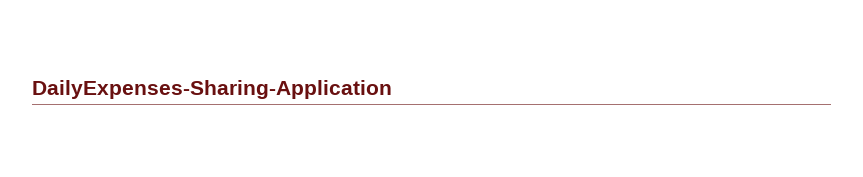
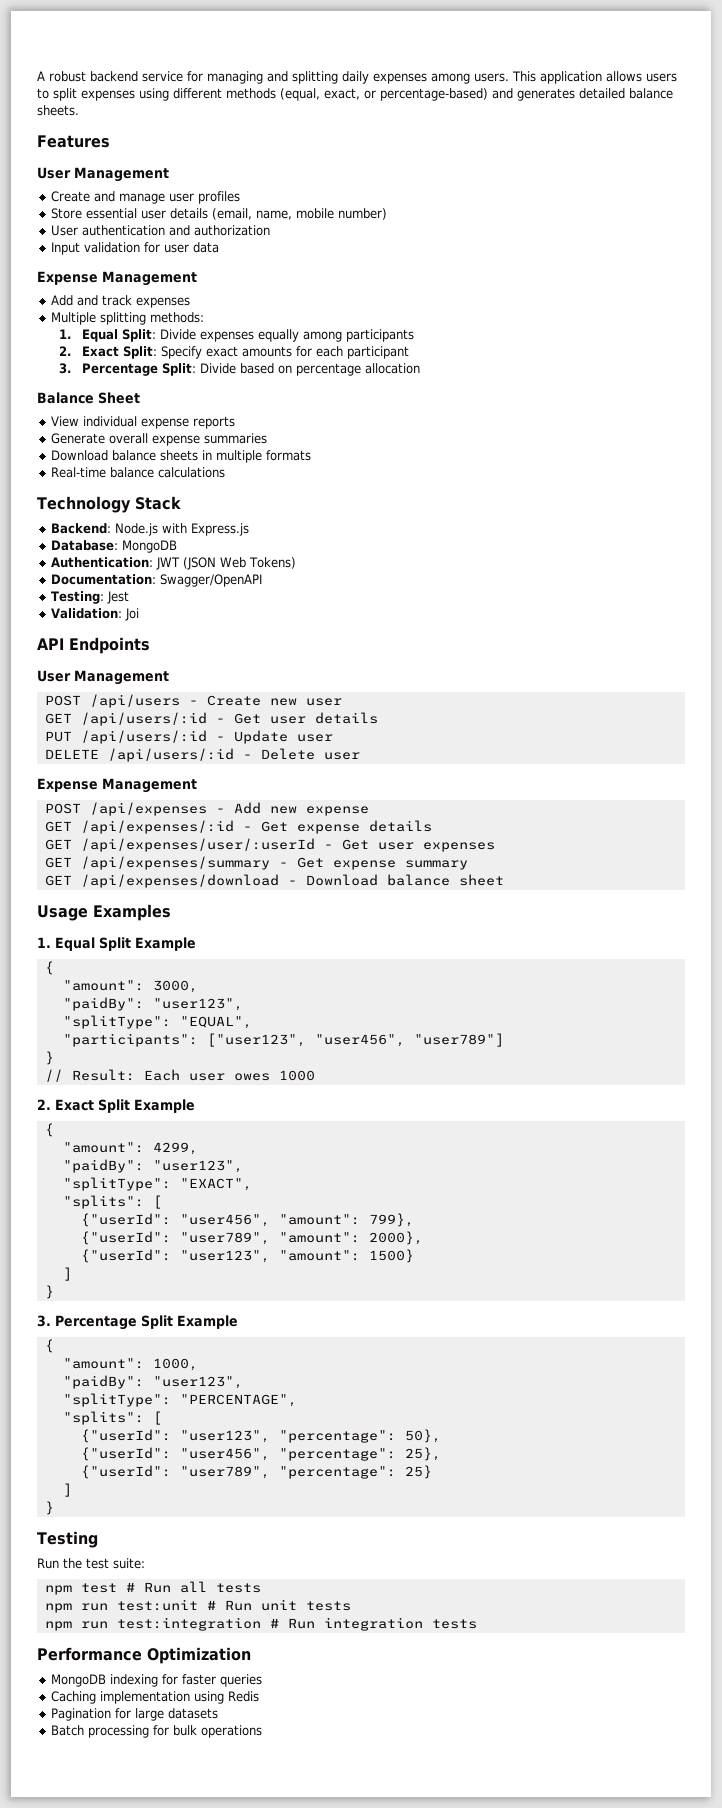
- DailyExpenses-Sharing-Application
+ A robust backend service for managing and splitting daily expenses among users. This application allows users to split expenses using different methods (equal, exact, or percentage-based) and generates detailed balance sheets.
+ Features
+ User Management
+ Create and manage user profiles
+ Store essential user details (email, name, mobile number)
+ User authentication and authorization
+ Input validation for user data
+ Expense Management
+ Add and track expenses
+ Multiple splitting methods:
+ 1. Equal Split: Divide expenses equally among participants
+ 2. Exact Split: Specify exact amounts for each participant
+ 3. Percentage Split: Divide based on percentage allocation
+ Balance Sheet
+ View individual expense reports
+ Generate overall expense summaries
+ Download balance sheets in multiple formats
+ Real-time balance calculations
+ Technology Stack
+ Backend: Node.js with Express.js
+ Database: MongoDB
+ Authentication: JWT (JSON Web Tokens)
+ Documentation: Swagger/OpenAPI
+ Testing: Jest
+ Validation: Joi
+ API Endpoints
+ User Management
+ POST /api/users - Create new user
+ GET /api/users/:id - Get user details
+ PUT /api/users/:id - Update user
+ DELETE /api/users/:id - Delete user
+ Expense Management
+ POST /api/expenses - Add new expense
+ GET /api/expenses/:id - Get expense details
+ GET /api/expenses/user/:userId - Get user expenses
+ GET /api/expenses/summary - Get expense summary
+ GET /api/expenses/download - Download balance sheet
+ Usage Examples
+ 1. Equal Split Example
+ {
+ "amount": 3000,
+ "paidBy": "user123",
+ "splitType": "EQUAL",
+ "participants": ["user123", "user456", "user789"]
+ }
+ // Result: Each user owes 1000
+ 2. Exact Split Example
+ {
+ "amount": 4299,
+ "paidBy": "user123",
+ "splitType": "EXACT",
+ "splits": [
+ {"userId": "user456", "amount": 799},
+ {"userId": "user789", "amount": 2000},
+ {"userId": "user123", "amount": 1500}
+ ]
+ }
+ 3. Percentage Split Example
+ {
+ "amount": 1000,
+ "paidBy": "user123",
+ "splitType": "PERCENTAGE",
+ "splits": [
+ {"userId": "user123", "percentage": 50},
+ {"userId": "user456", "percentage": 25},
+ {"userId": "user789", "percentage": 25}
+ ]
+ }
+ Testing
+ Run the test suite:
+ npm test # Run all tests
+ npm run test:unit # Run unit tests
+ npm run test:integration # Run integration tests
+ Performance Optimization
+ MongoDB indexing for faster queries
+ Caching implementation using Redis
+ Pagination for large datasets
+ Batch processing for bulk operations

